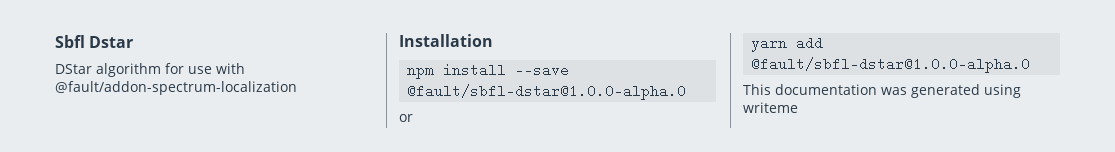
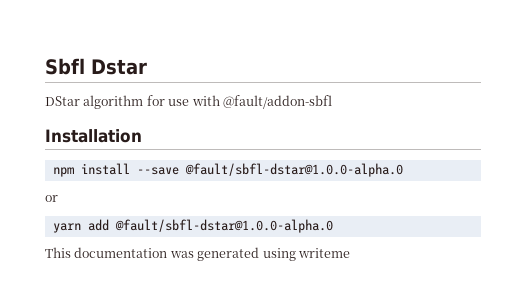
- DStar algorithm for use with @fault/addon-spectrum-localization
+ DStar algorithm for use with @fault/addon-sbfl

